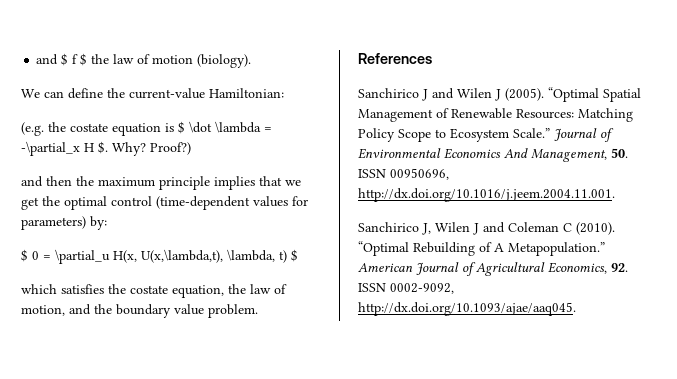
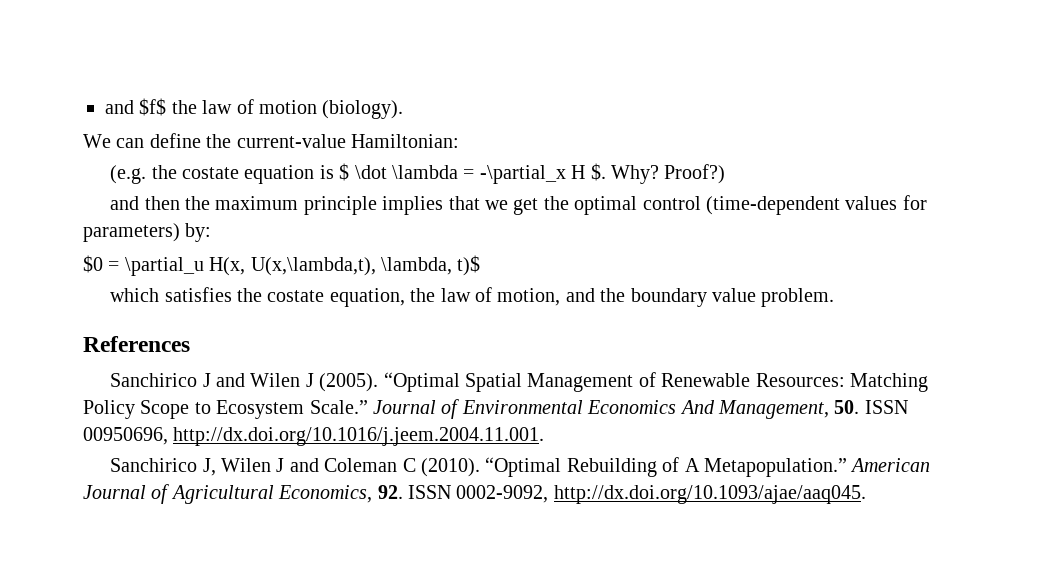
- and $ f $ the law of motion (biology).
+ and $f$ the law of motion (biology).
- $ 0 = \partial_u H(x, U(x,\lambda,t), \lambda, t) $
+ $0 = \partial_u H(x, U(x,\lambda,t), \lambda, t)$

